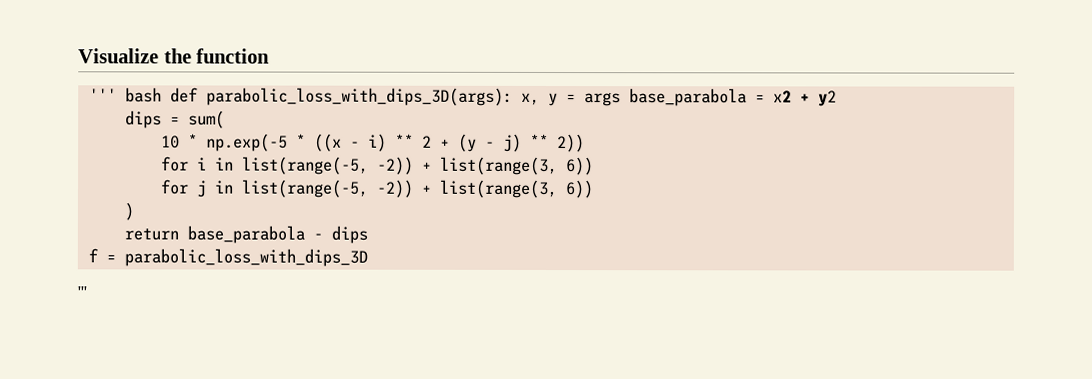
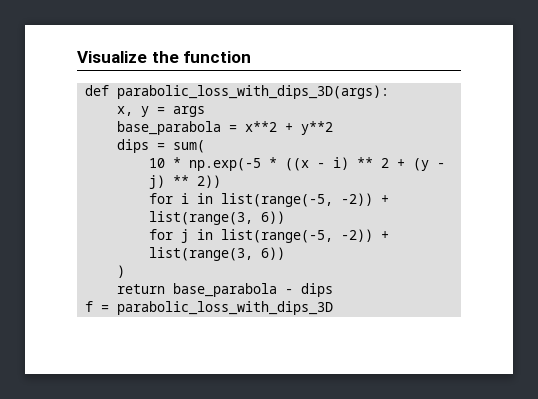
- ''' bash def parabolic_loss_with_dips_3D(args): x, y = args base_parabola = x2 + y2
+ def parabolic_loss_with_dips_3D(args):
+ x, y = args
+ base_parabola = x**2 + y**2
  f = parabolic_loss_with_dips_3D
- '''

